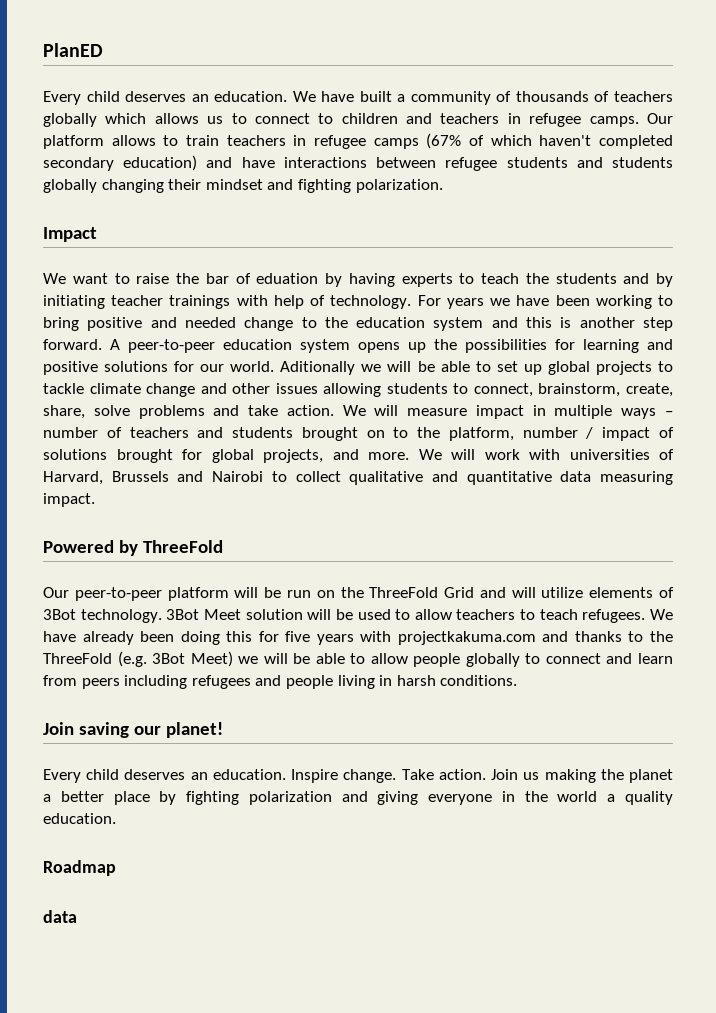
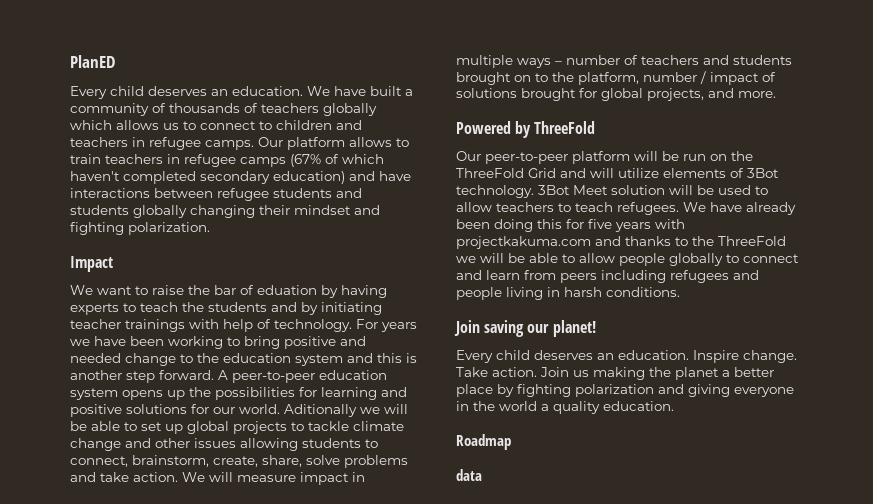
- We will work with universities of Harvard, Brussels and Nairobi to collect qualitative and quantitative data measuring impact.
- We have already been doing this for five years with projectkakuma.com and thanks to the ThreeFold (e.g. 3Bot Meet) we will be able to allow people globally to connect and learn from peers including refugees and people living in harsh conditions.
+ We have already been doing this for five years with projectkakuma.com and thanks to the ThreeFold we will be able to allow people globally to connect and learn from peers including refugees and people living in harsh conditions.

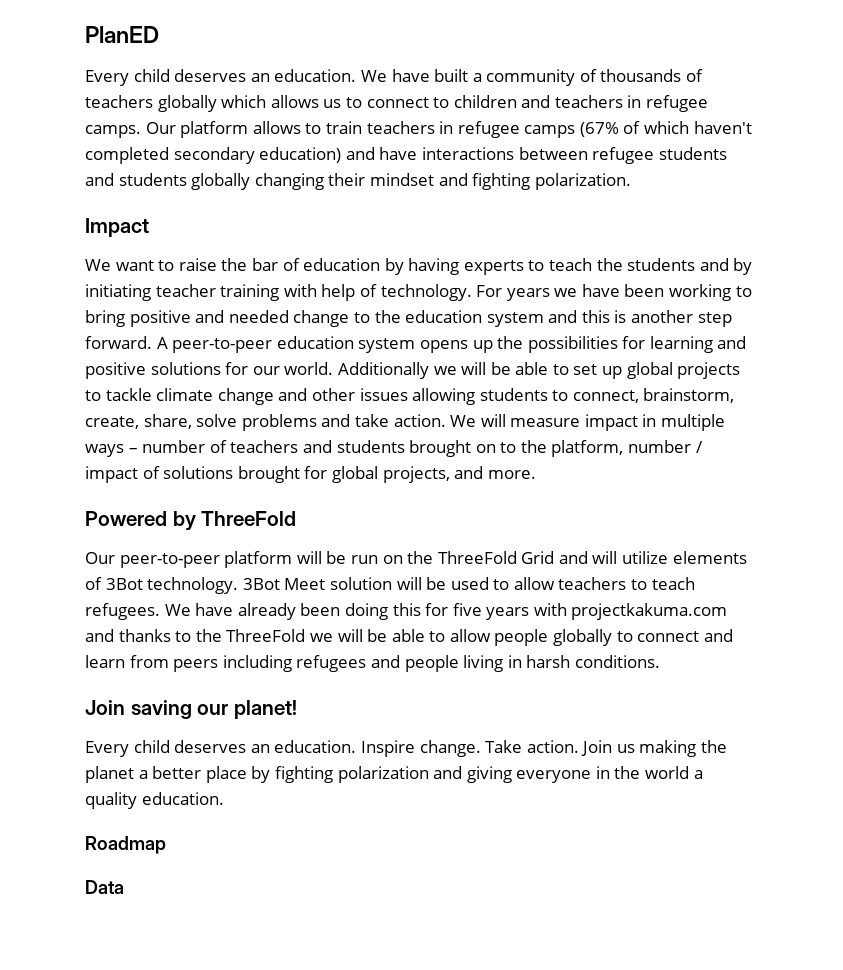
- We want to raise the bar of eduation by having experts to teach the students and by initiating teacher trainings with help of technology.
+ We want to raise the bar of education by having experts to teach the students and by initiating teacher training with help of technology.
- Aditionally we will be able to set up global projects to tackle climate change and other issues allowing students to connect, brainstorm, create, share, solve problems and take action.
+ Additionally we will be able to set up global projects to tackle climate change and other issues allowing students to connect, brainstorm, create, share, solve problems and take action.
- data
+ Data

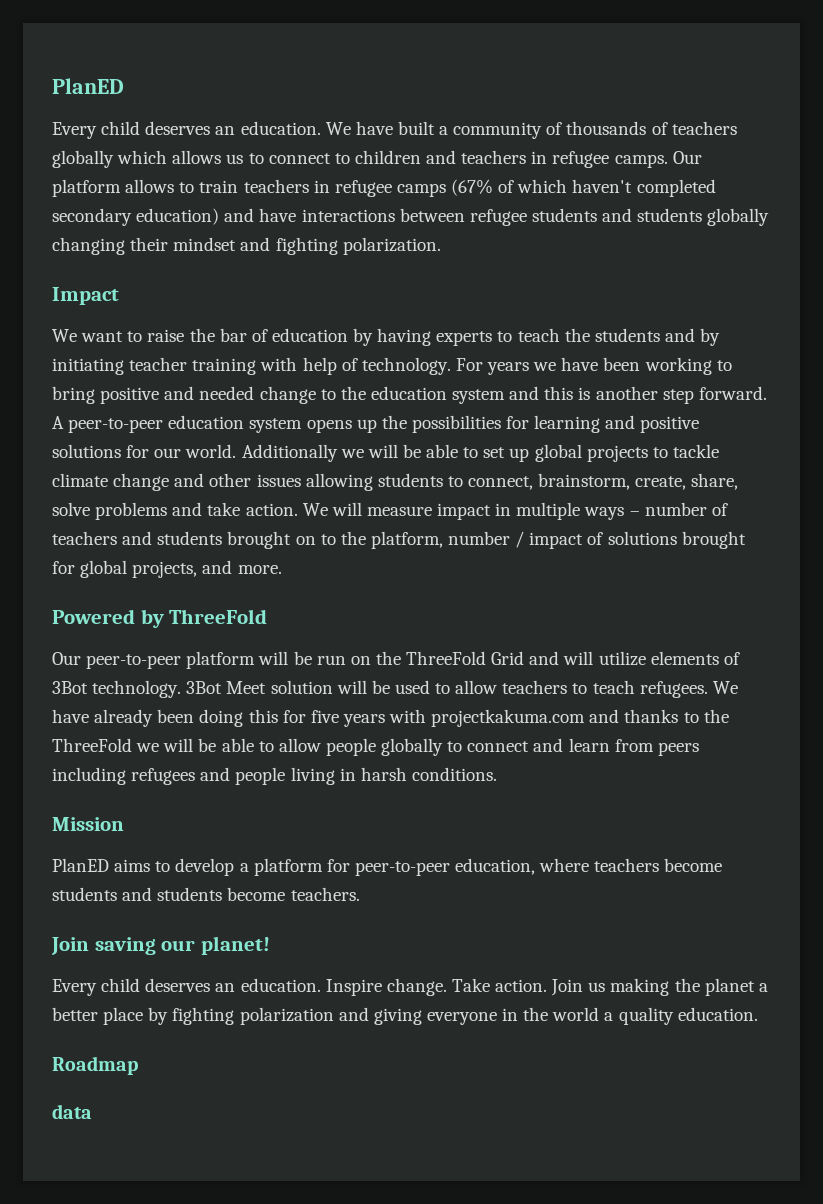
+ Mission
+ PlanED aims to develop a platform for peer-to-peer education, where teachers become students and students become teachers.
- Data
+ data

